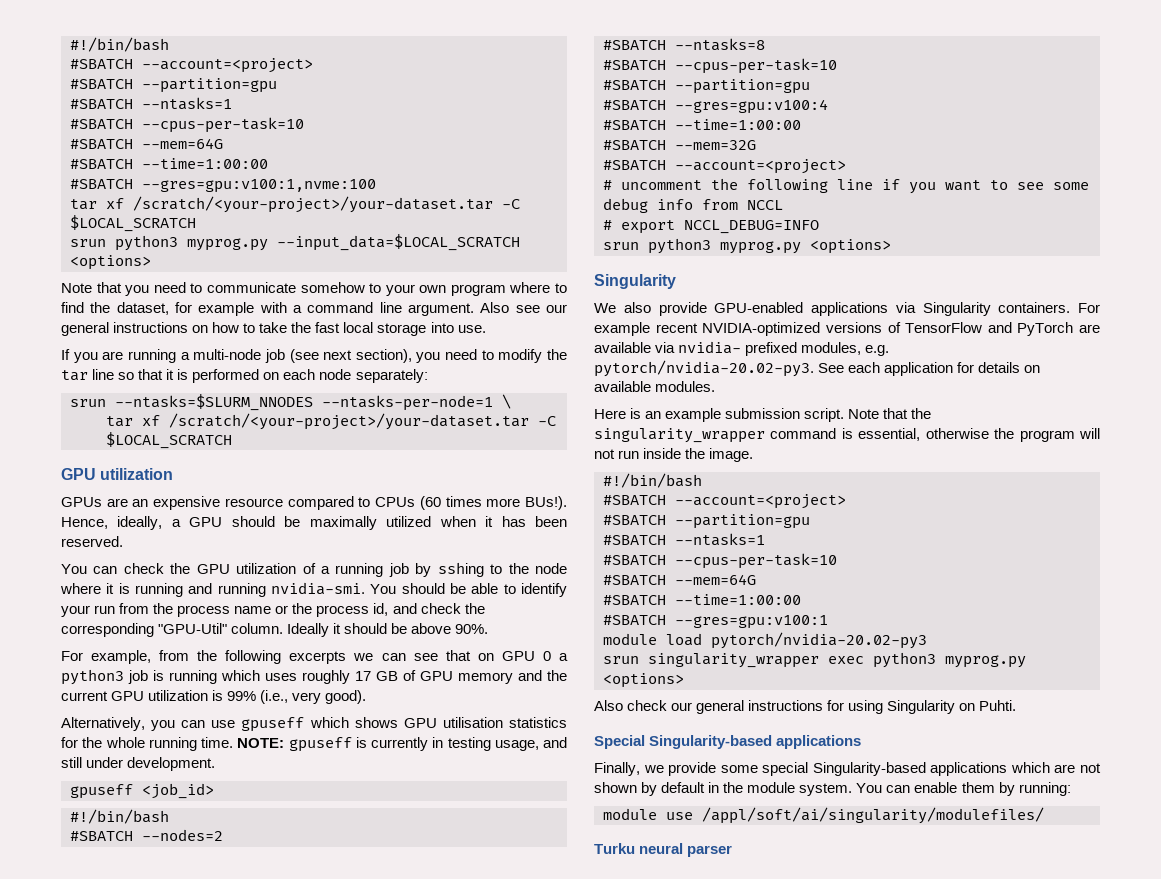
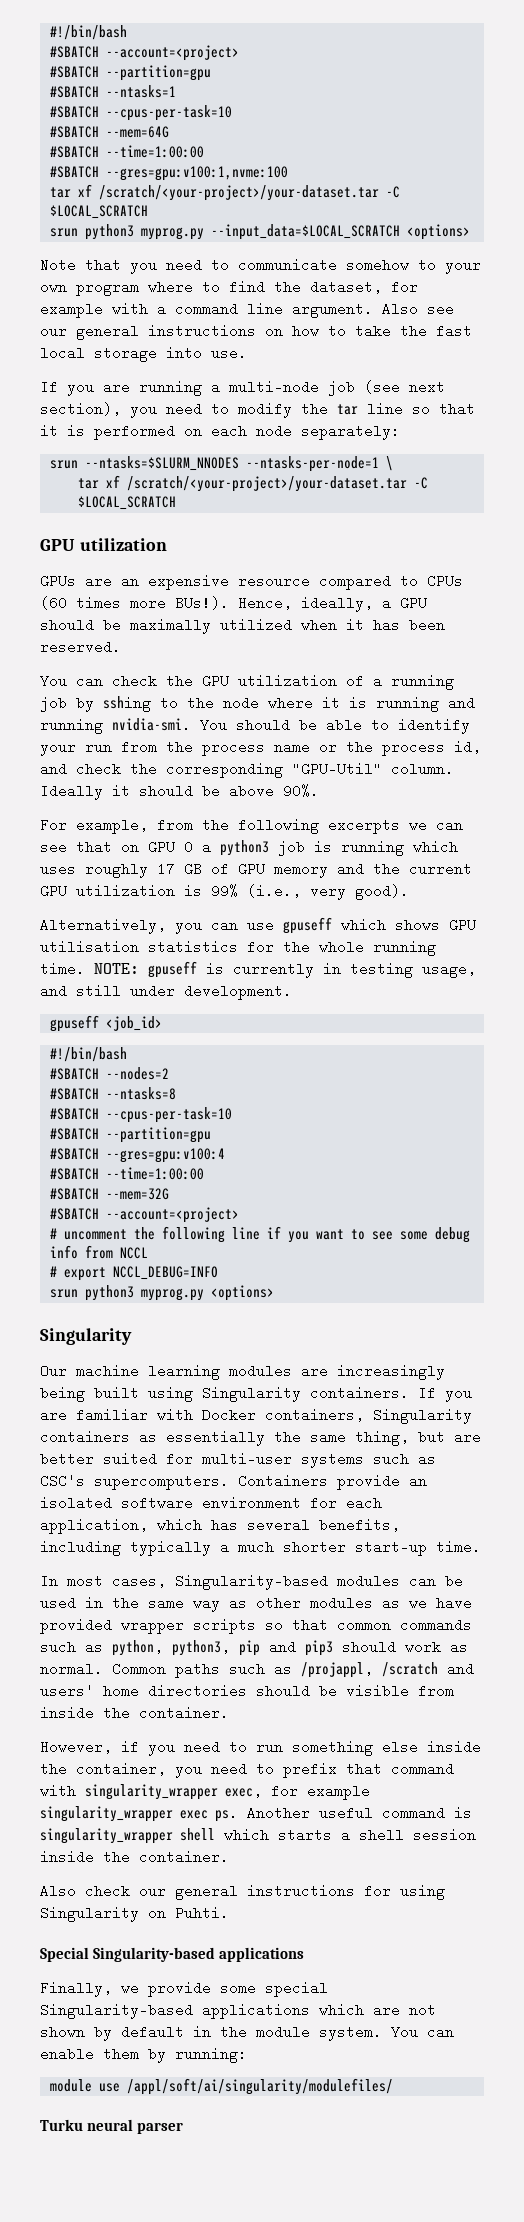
- We also provide GPU-enabled applications via Singularity containers. For example recent NVIDIA-optimized versions of TensorFlow and PyTorch are available via nvidia- prefixed modules, e.g. pytorch/nvidia-20.02-py3. See each application for details on available modules.
- Here is an example submission script. Note that the singularity_wrapper command is essential, otherwise the program will not run inside the image.
- #!/bin/bash
- #SBATCH --account=<project>
- #SBATCH --partition=gpu
- #SBATCH --ntasks=1
- #SBATCH --cpus-per-task=10
- #SBATCH --mem=64G
- #SBATCH --time=1:00:00
- #SBATCH --gres=gpu:v100:1
- module load pytorch/nvidia-20.02-py3
- srun singularity_wrapper exec python3 myprog.py <options>
+ Our machine learning modules are increasingly being built using Singularity containers. If you are familiar with Docker containers, Singularity containers as essentially the same thing, but are better suited for multi-user systems such as CSC's supercomputers. Containers provide an isolated software environment for each application, which has several benefits, including typically a much shorter start-up time.
+ In most cases, Singularity-based modules can be used in the same way as other modules as we have provided wrapper scripts so that common commands such as python, python3, pip and pip3 should work as normal. Common paths such as /projappl, /scratch and users' home directories should be visible from inside the container.
+ However, if you need to run something else inside the container, you need to prefix that command with singularity_wrapper exec, for example singularity_wrapper exec ps. Another useful command is singularity_wrapper shell which starts a shell session inside the container.

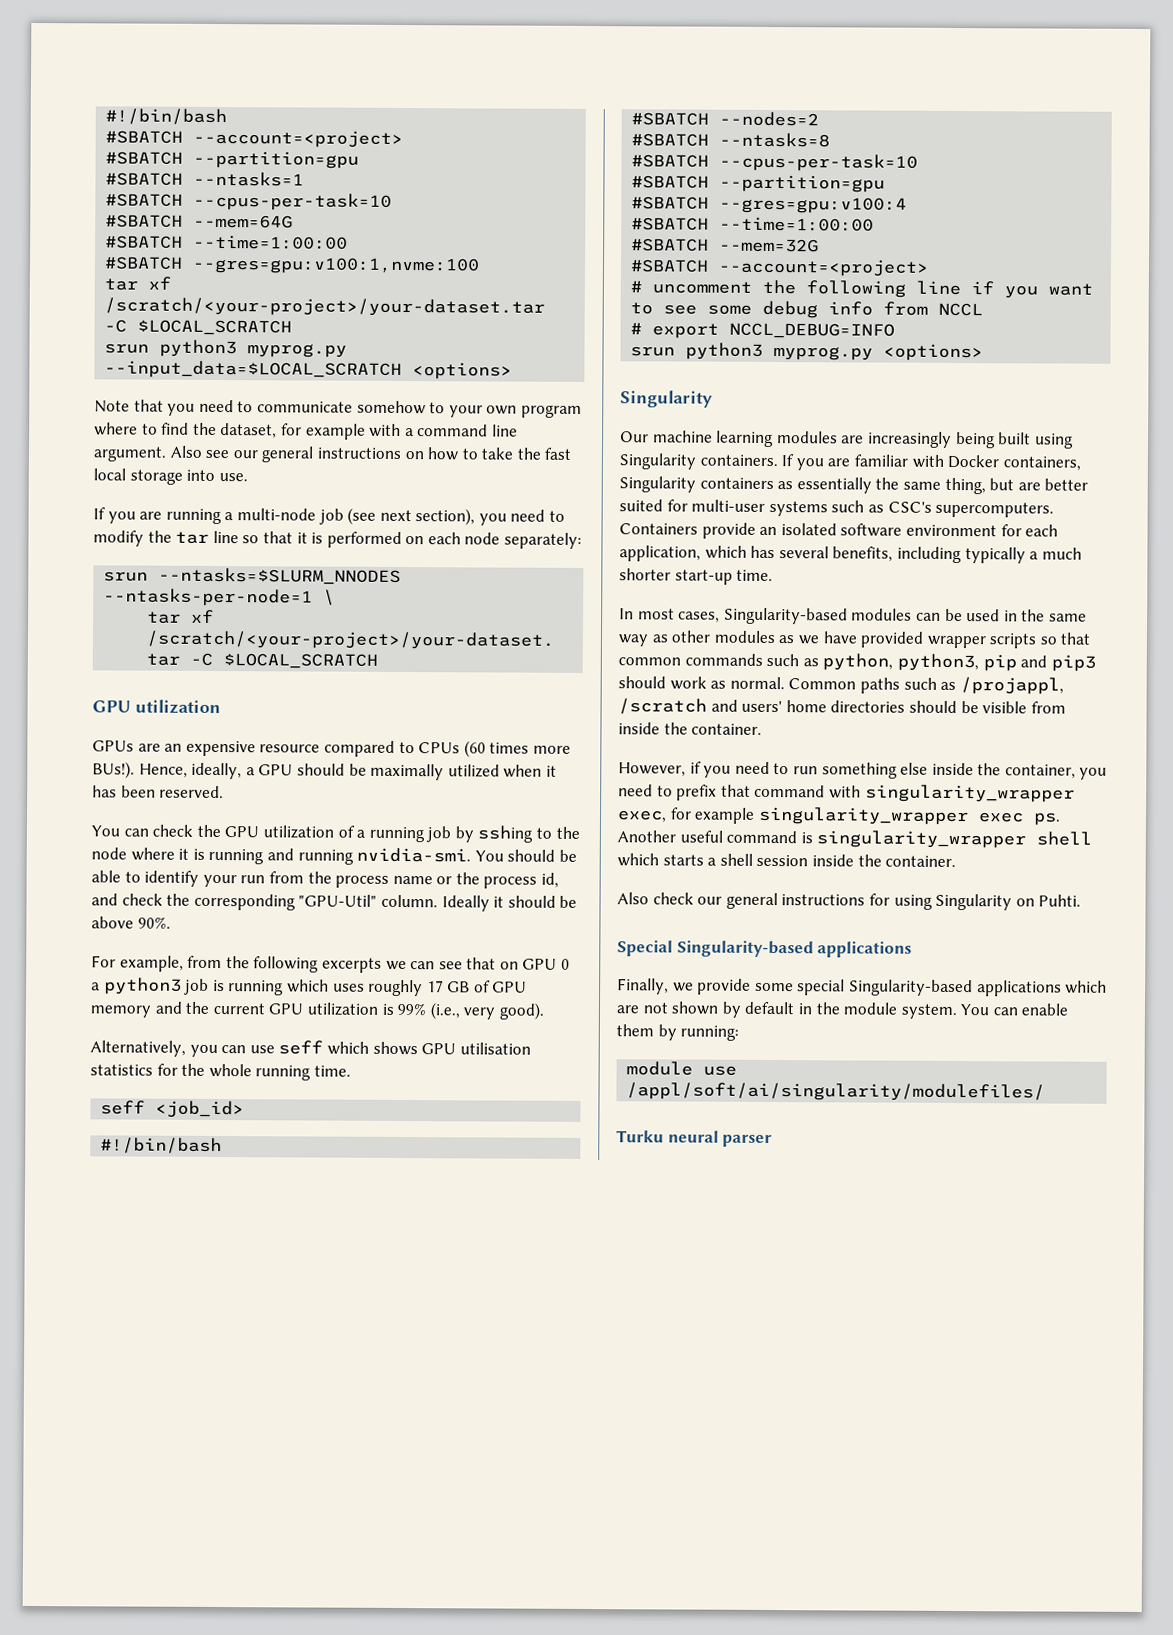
- Alternatively, you can use gpuseff which shows GPU utilisation statistics for the whole running time. NOTE: gpuseff is currently in testing usage, and still under development.
- gpuseff <job_id>
+ Alternatively, you can use seff which shows GPU utilisation statistics for the whole running time.
+ seff <job_id>

